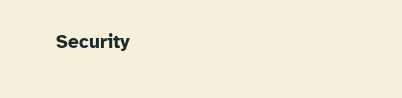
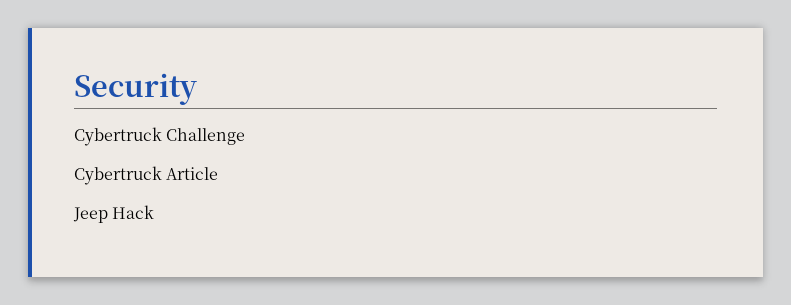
+ Cybertruck Challenge
+ Cybertruck Article
+ Jeep Hack

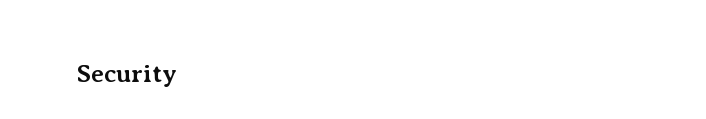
- Cybertruck Challenge
- Cybertruck Article
- Jeep Hack

